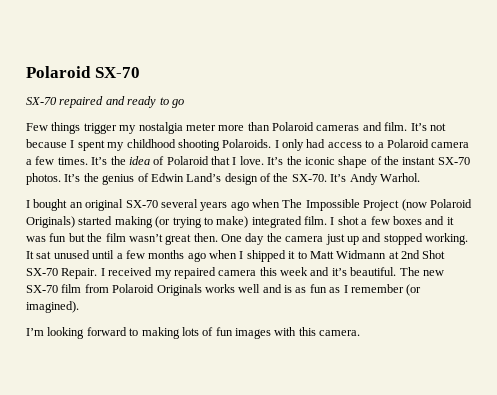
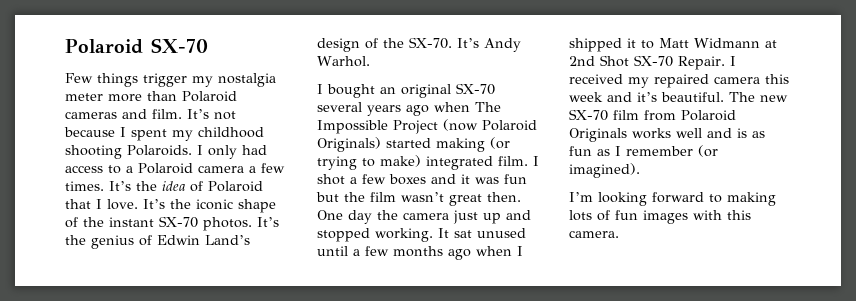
- SX-70 repaired and ready to go

